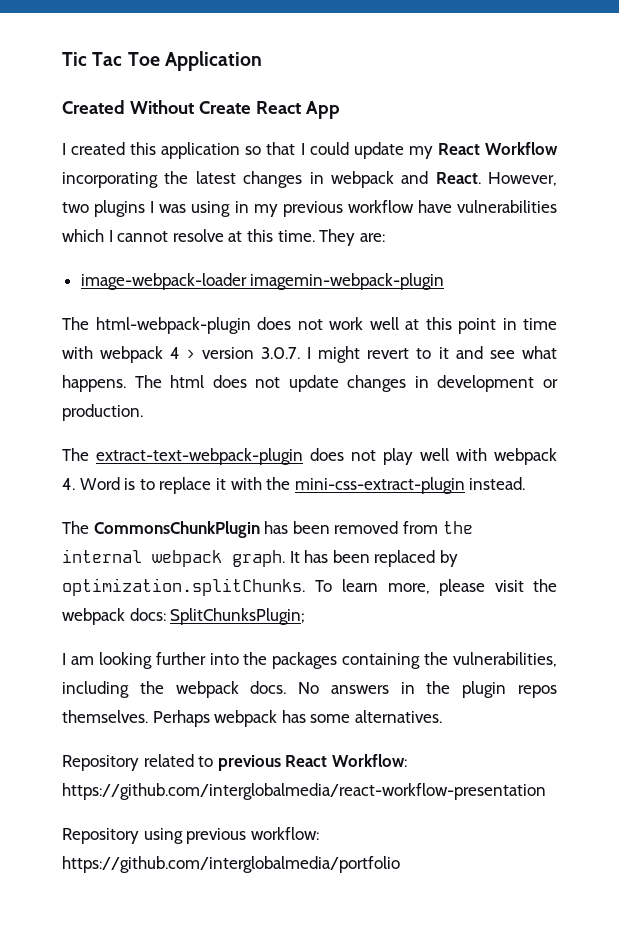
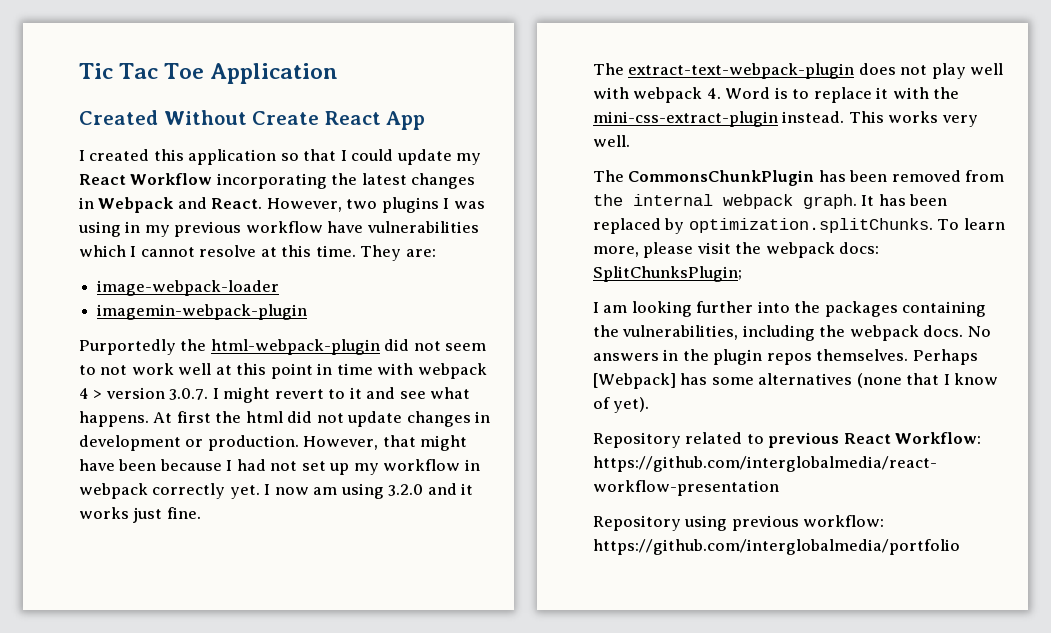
- I created this application so that I could update my React Workflow incorporating the latest changes in webpack and React.
+ I created this application so that I could update my React Workflow incorporating the latest changes in Webpack and React.
- image-webpack-loader imagemin-webpack-plugin
+ image-webpack-loader
+ imagemin-webpack-plugin
- The html-webpack-plugin does not work well at this point in time with webpack 4 > version 3.0.7. I might revert to it and see what happens.
+ Purportedly the html-webpack-plugin did not seem to not work well at this point in time with webpack 4 > version 3.0.7. I might revert to it and see what happens.
- The html does not update changes in development or production.
+ At first the html did not update changes in development or production. However, that might have been because I had not set up my workflow in webpack correctly yet. I now am using 3.2.0 and it works just fine.
+ This works very well.
- Perhaps webpack has some alternatives.
+ Perhaps [Webpack] has some alternatives (none that I know of yet).

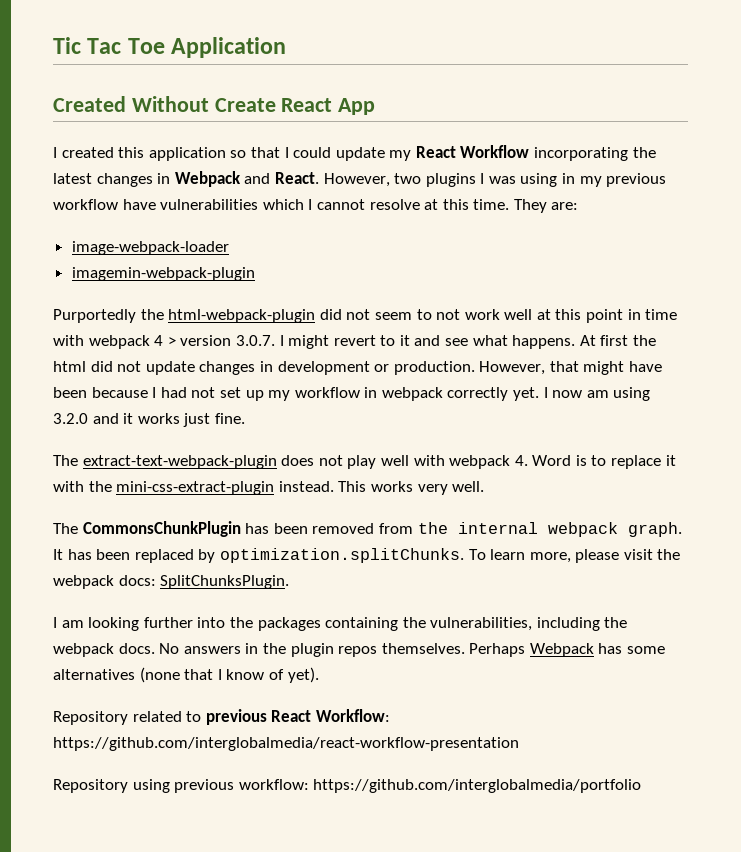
- It has been replaced by optimization.splitChunks. To learn more, please visit the webpack docs: SplitChunksPlugin;
+ It has been replaced by optimization.splitChunks. To learn more, please visit the webpack docs: SplitChunksPlugin.
- Perhaps [Webpack] has some alternatives (none that I know of yet).
+ Perhaps Webpack has some alternatives (none that I know of yet).

